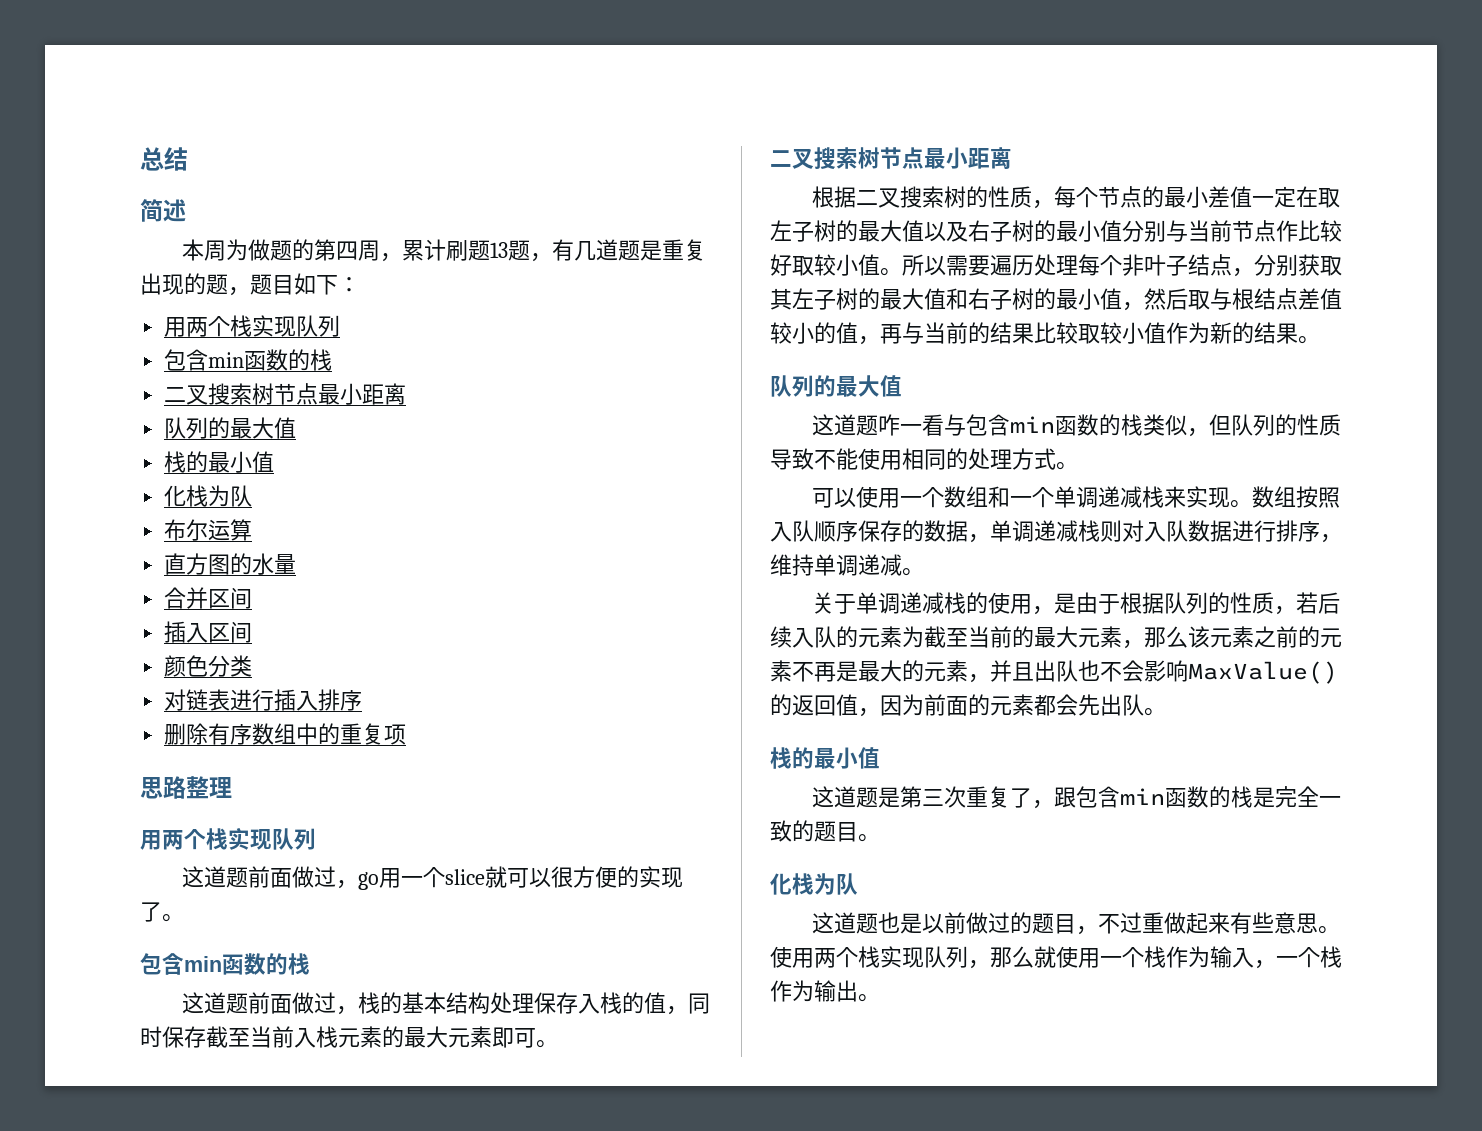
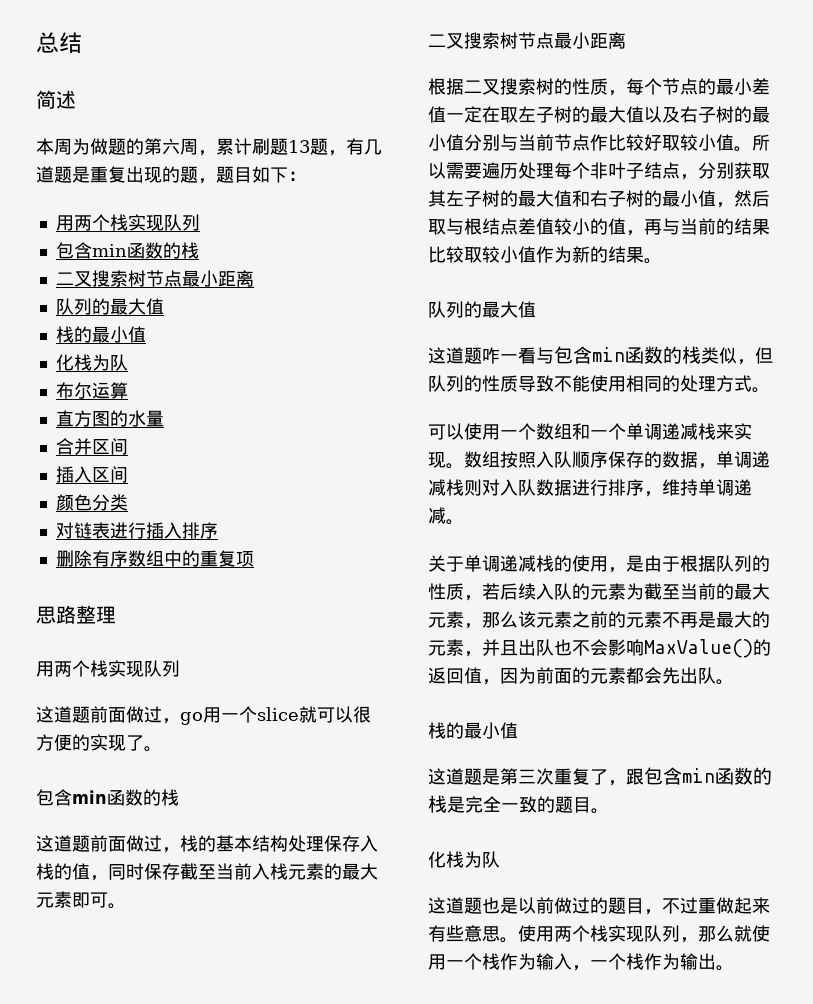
- 本周为做题的第四周，累计刷题13题，有几道题是重复出现的题，题目如下：
+ 本周为做题的第六周，累计刷题13题，有几道题是重复出现的题，题目如下：

